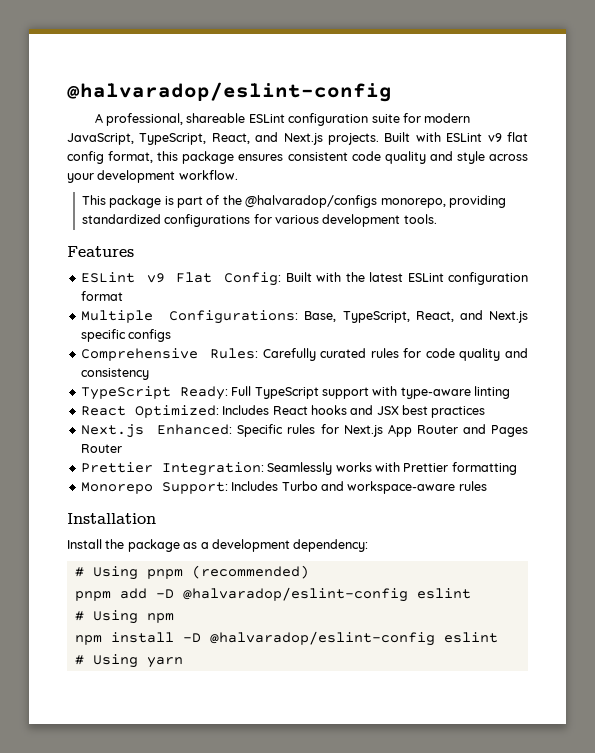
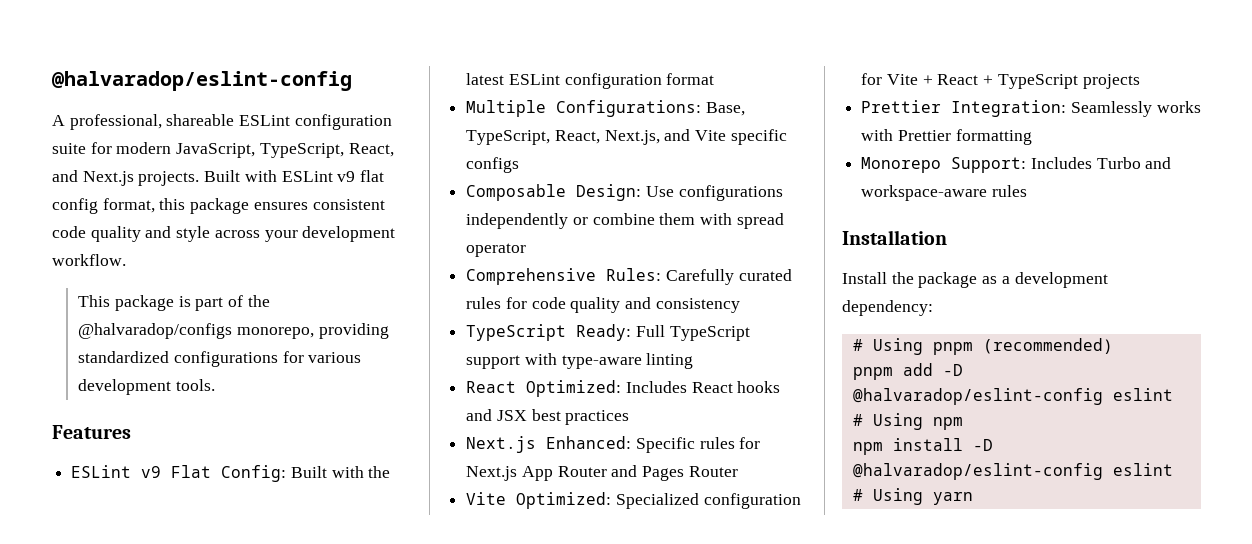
- Multiple Configurations: Base, TypeScript, React, and Next.js specific configs
+ Multiple Configurations: Base, TypeScript, React, Next.js, and Vite specific configs
+ Composable Design: Use configurations independently or combine them with spread operator
+ Vite Optimized: Specialized configuration for Vite + React + TypeScript projects

